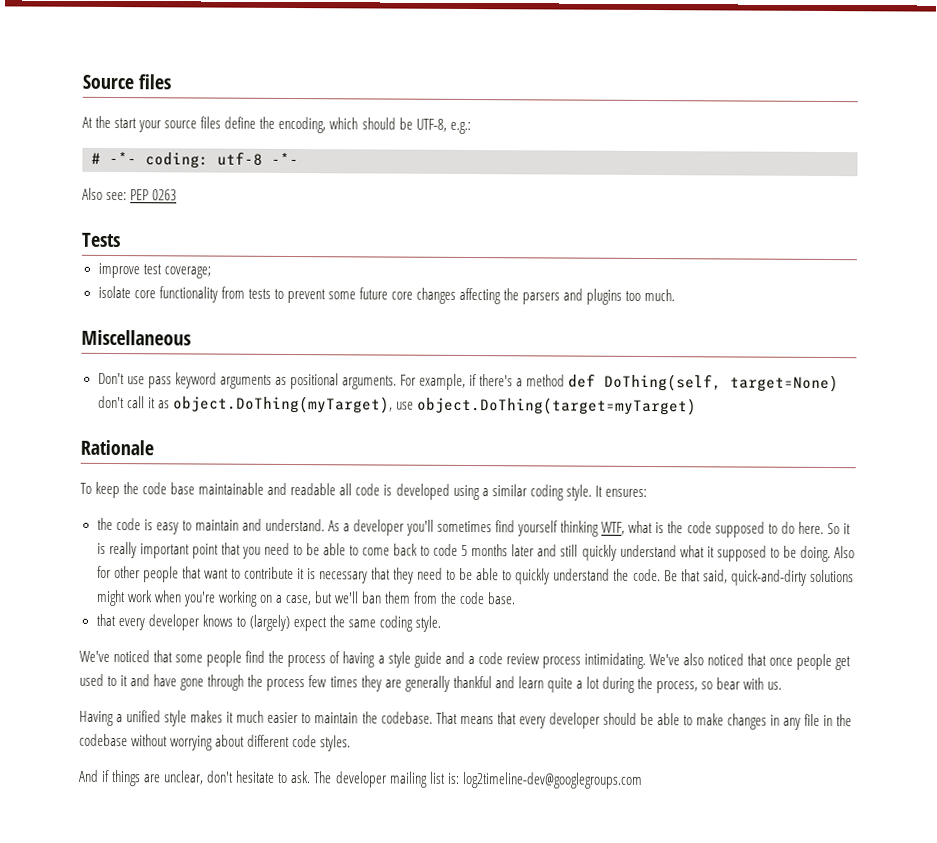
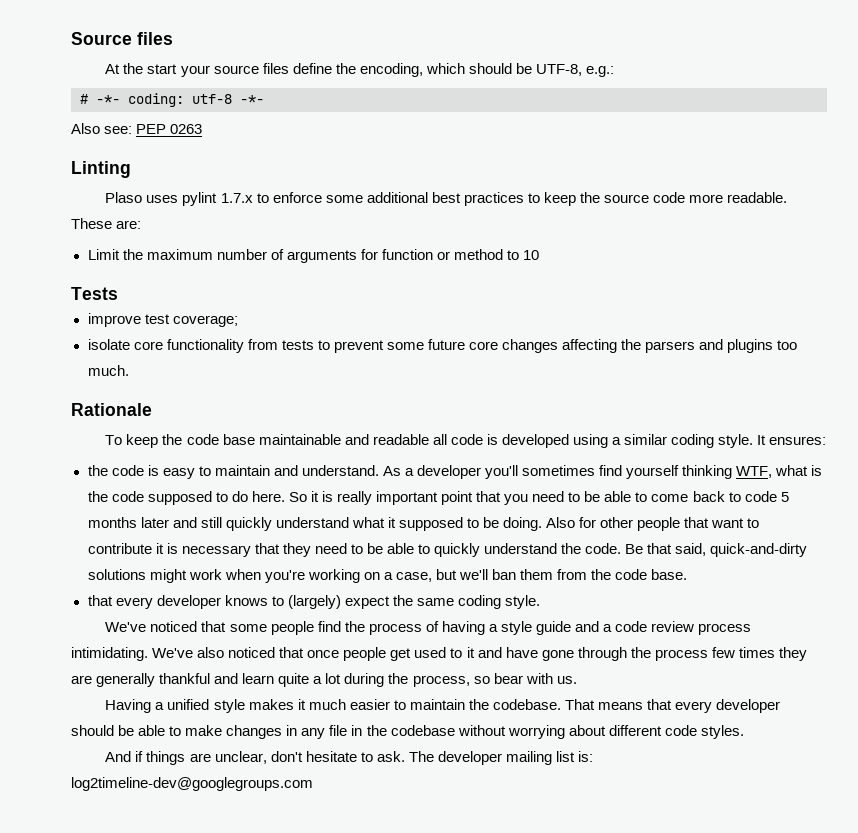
+ Linting
+ Plaso uses pylint 1.7.x to enforce some additional best practices to keep the source code more readable. These are:
+ Limit the maximum number of arguments for function or method to 10
- Miscellaneous
- Don't use pass keyword arguments as positional arguments. For example, if there's a method def DoThing(self, target=None) don't call it as object.DoThing(myTarget), use object.DoThing(target=myTarget)

